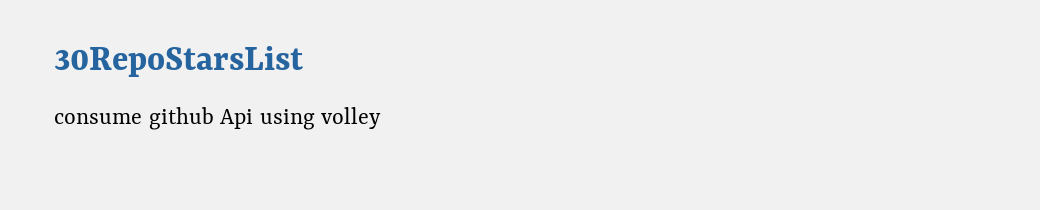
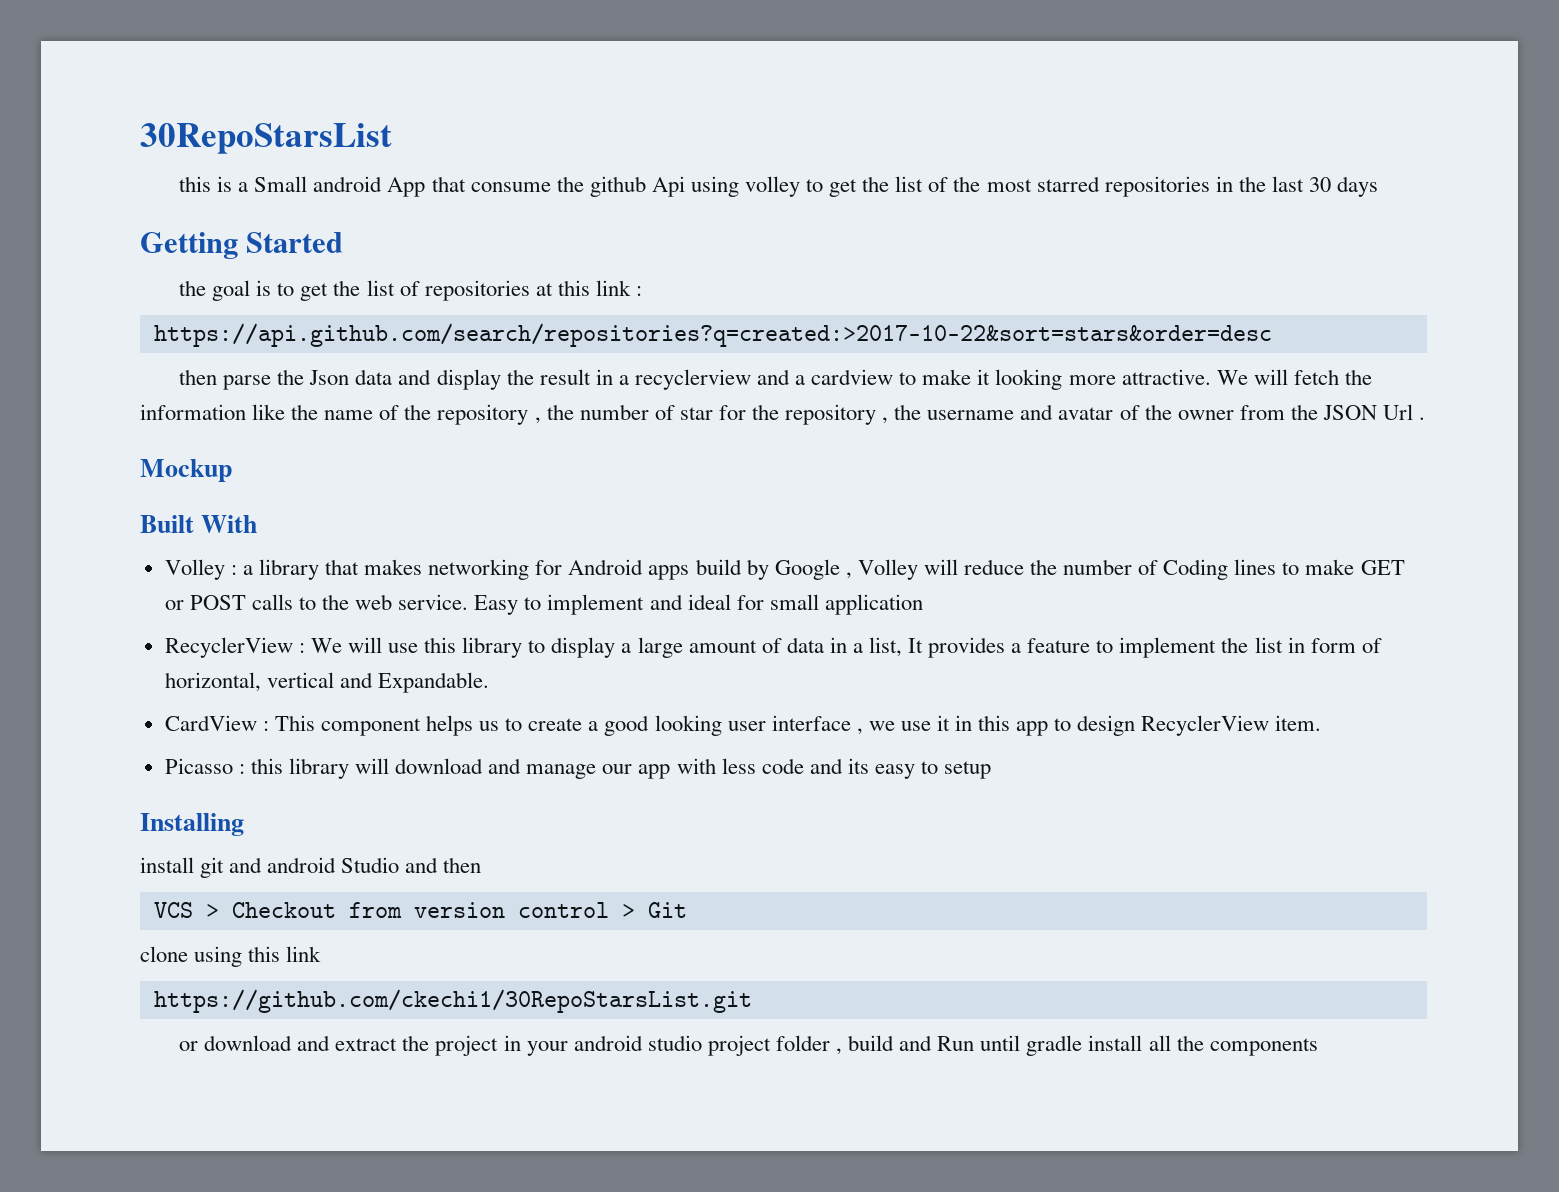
- consume github Api using volley
+ this is a Small android App that consume the github Api using volley to get the list of the most starred repositories in the last 30 days
+ Getting Started
+ the goal is to get the list of repositories at this link :
+ https://api.github.com/search/repositories?q=created:>2017-10-22&sort=stars&order=desc
+ then parse the Json data and display the result in a recyclerview and a cardview to make it looking more attractive. We will fetch the information like the name of the repository , the number of star for the repository , the username and avatar of the owner from the JSON Url .
+ Mockup
+ Built With
+ Volley : a library that makes networking for Android apps build by Google , Volley will reduce the number of Coding lines to make GET or POST calls to the web service. Easy to implement and ideal for small application
+ RecyclerView : We will use this library to display a large amount of data in a list, It provides a feature to implement the list in form of horizontal, vertical and Expandable.
+ CardView : This component helps us to create a good looking user interface , we use it in this app to design RecyclerView item.
+ Picasso : this library will download and manage our app with less code and its easy to setup
+ Installing
+ install git and android Studio and then
+ VCS > Checkout from version control > Git
+ clone using this link
+ https://github.com/ckechi1/30RepoStarsList.git
+ or download and extract the project in your android studio project folder , build and Run until gradle install all the components

